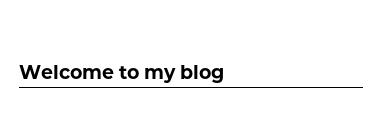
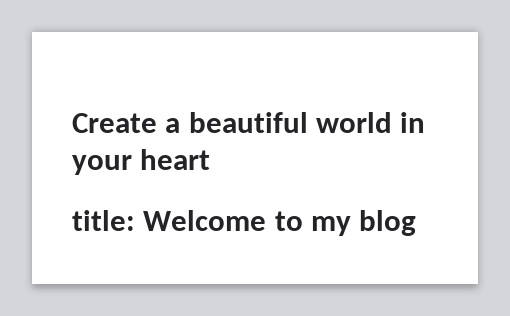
- Welcome to my blog
+ Create a beautiful world in your heart
+ title: Welcome to my blog

